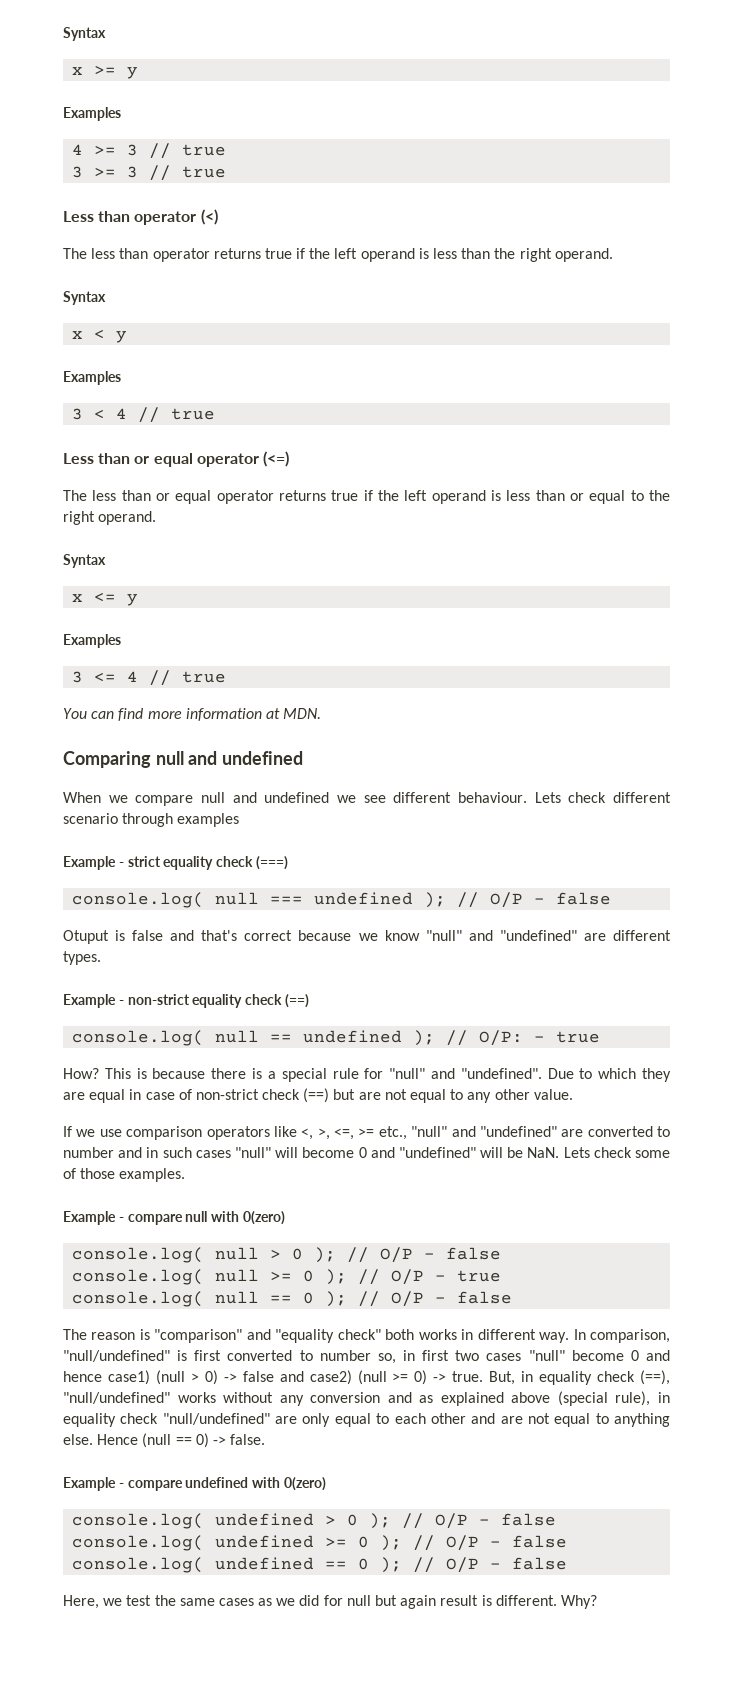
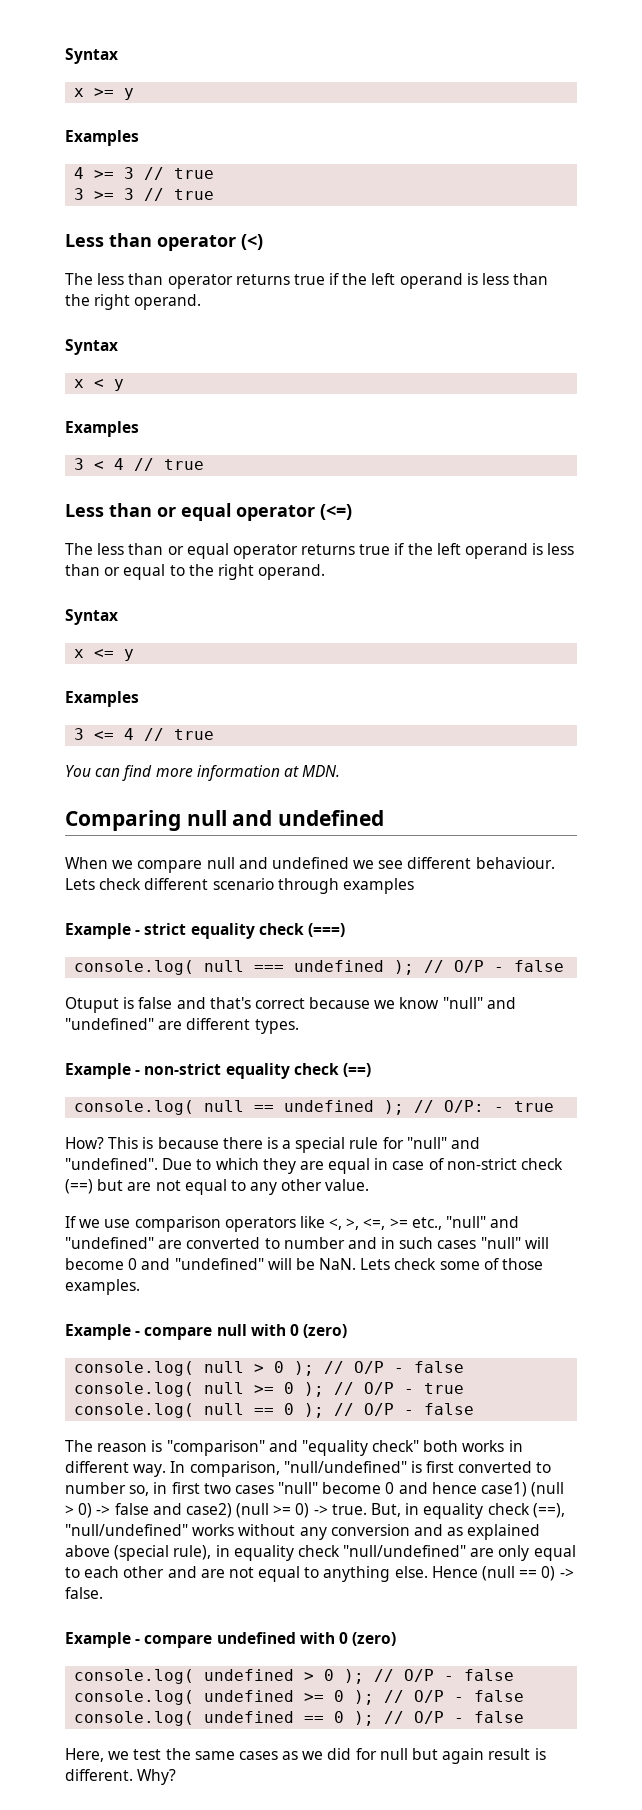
- Example - compare null with 0(zero)
+ Example - compare null with 0 (zero)
- Example - compare undefined with 0(zero)
+ Example - compare undefined with 0 (zero)

